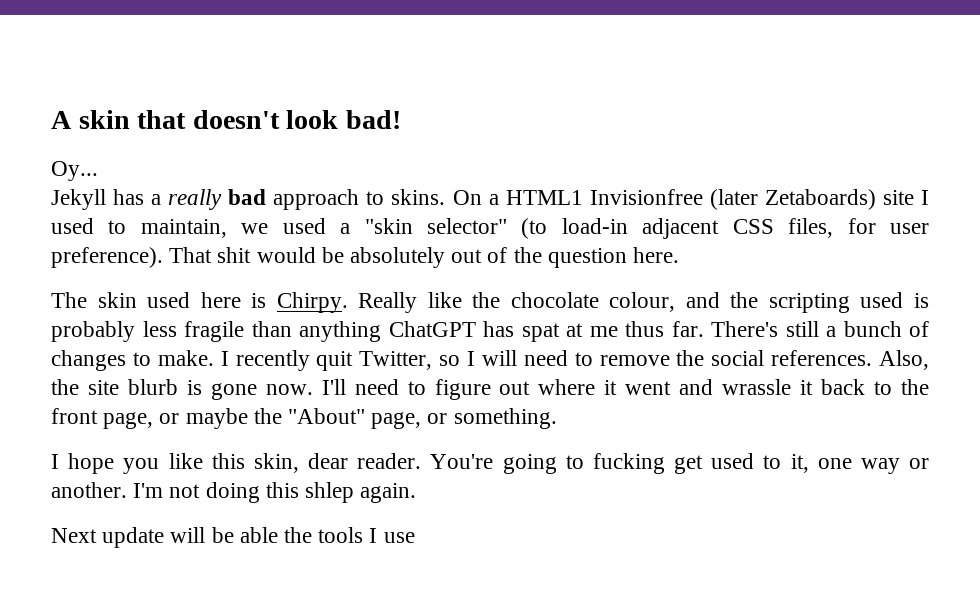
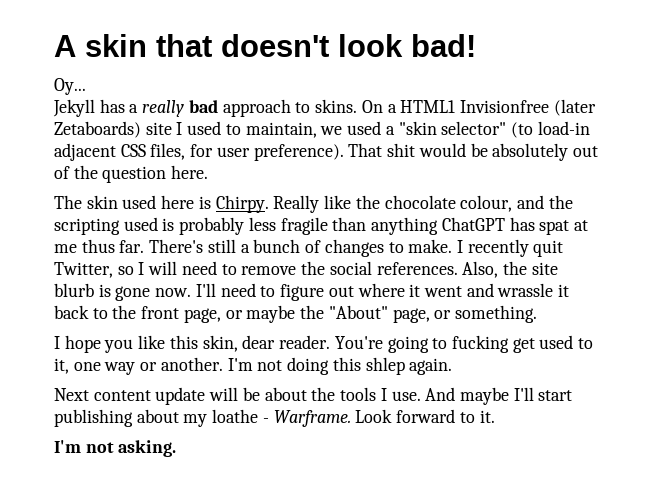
- Next update will be able the tools I use
+ Next content update will be about the tools I use. And maybe I'll start publishing about my loathe - Warframe. Look forward to it.
+ I'm not asking.

